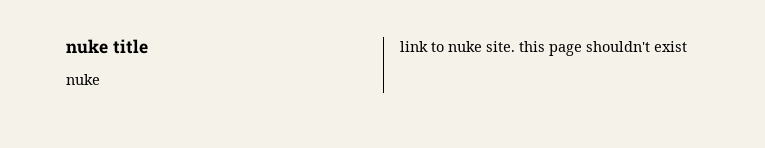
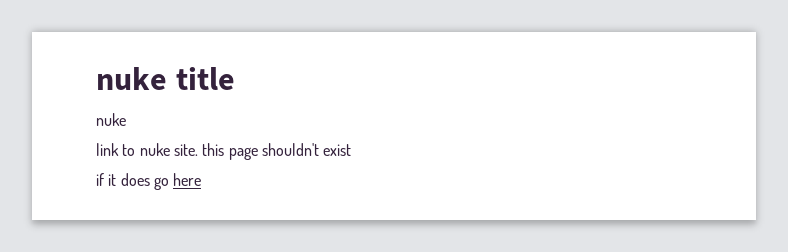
+ if it does go here

